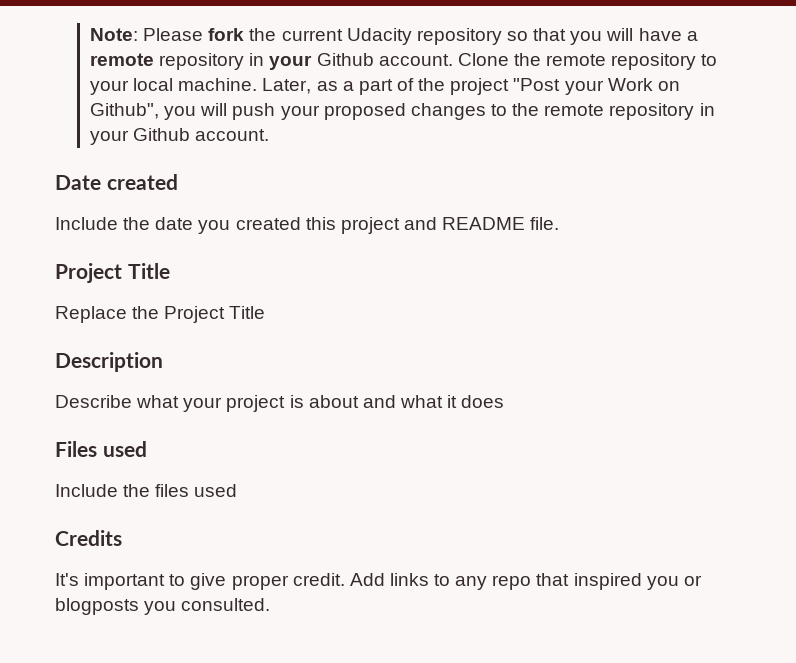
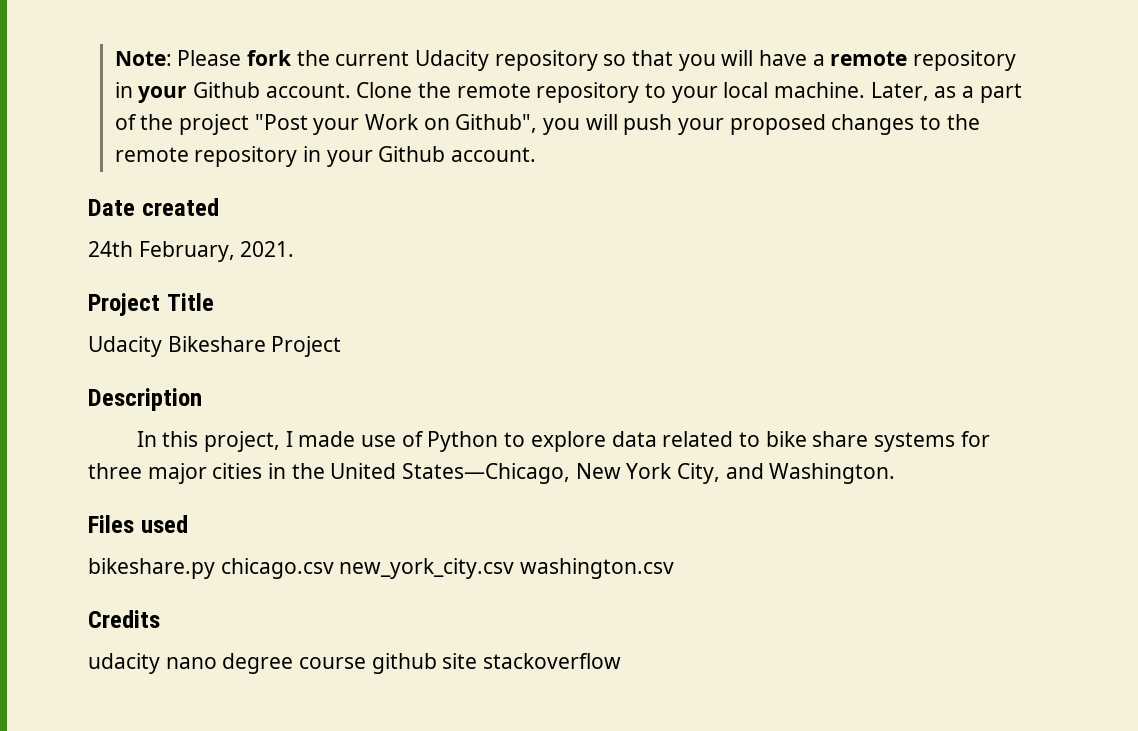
- Include the date you created this project and README file.
+ 24th February, 2021.
  Project Title
- Replace the Project Title
+ Udacity Bikeshare Project
- Describe what your project is about and what it does
+ In this project, I made use of Python to explore data related to bike share systems for three major cities in the United States—Chicago, New York City, and Washington.
  Files used
- Include the files used
+ bikeshare.py chicago.csv new_york_city.csv washington.csv
  Credits
- It's important to give proper credit. Add links to any repo that inspired you or blogposts you consulted.
+ udacity nano degree course github site stackoverflow

